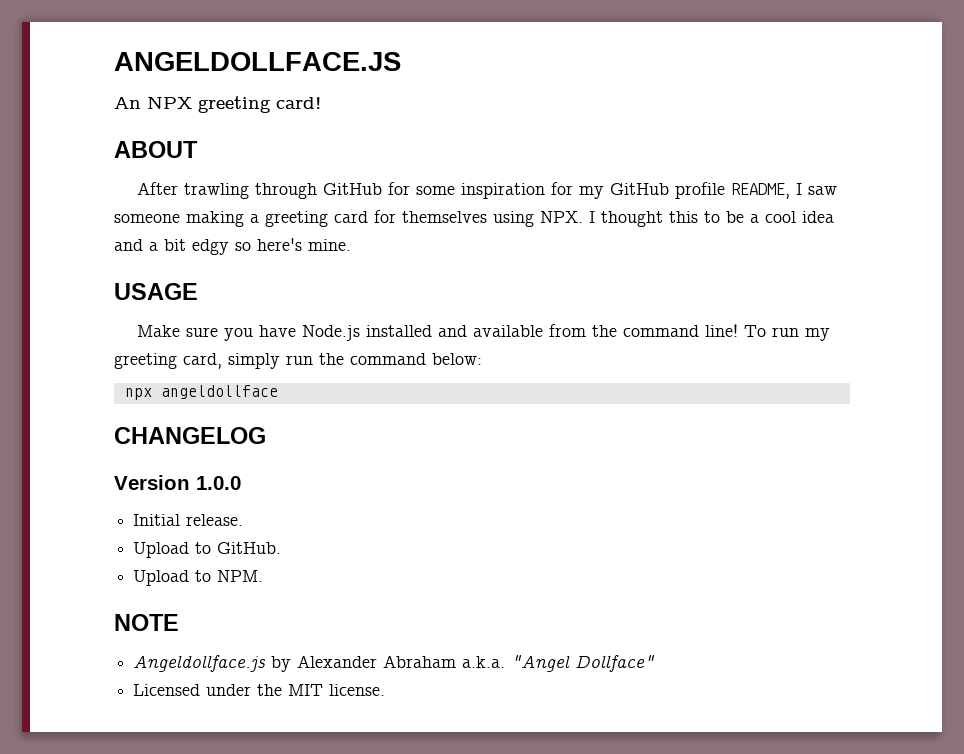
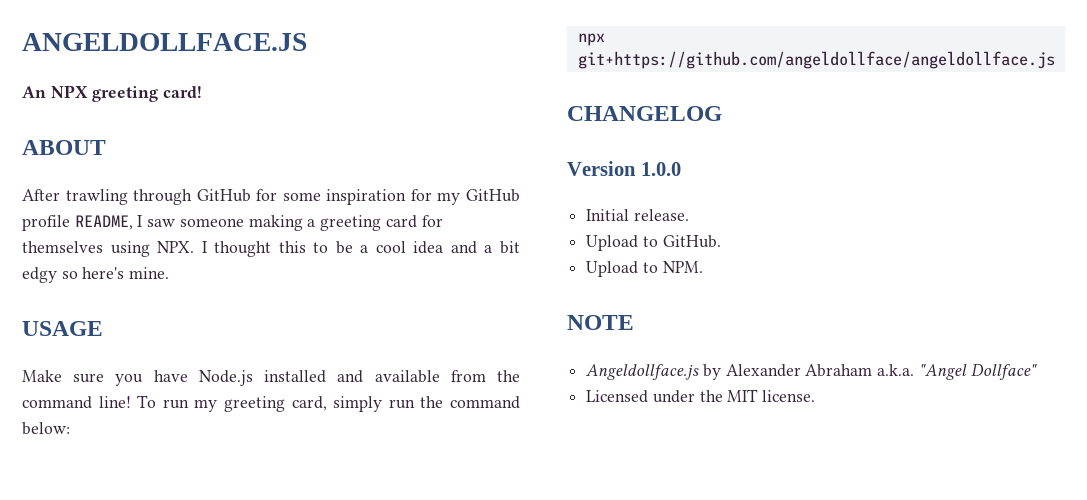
- npx angeldollface
+ npx git+https://github.com/angeldollface/angeldollface.js

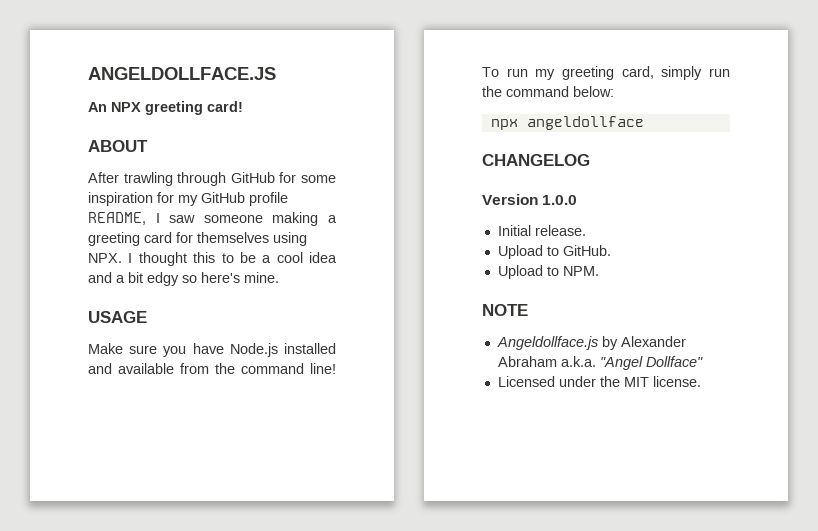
- npx git+https://github.com/angeldollface/angeldollface.js
+ npx angeldollface

